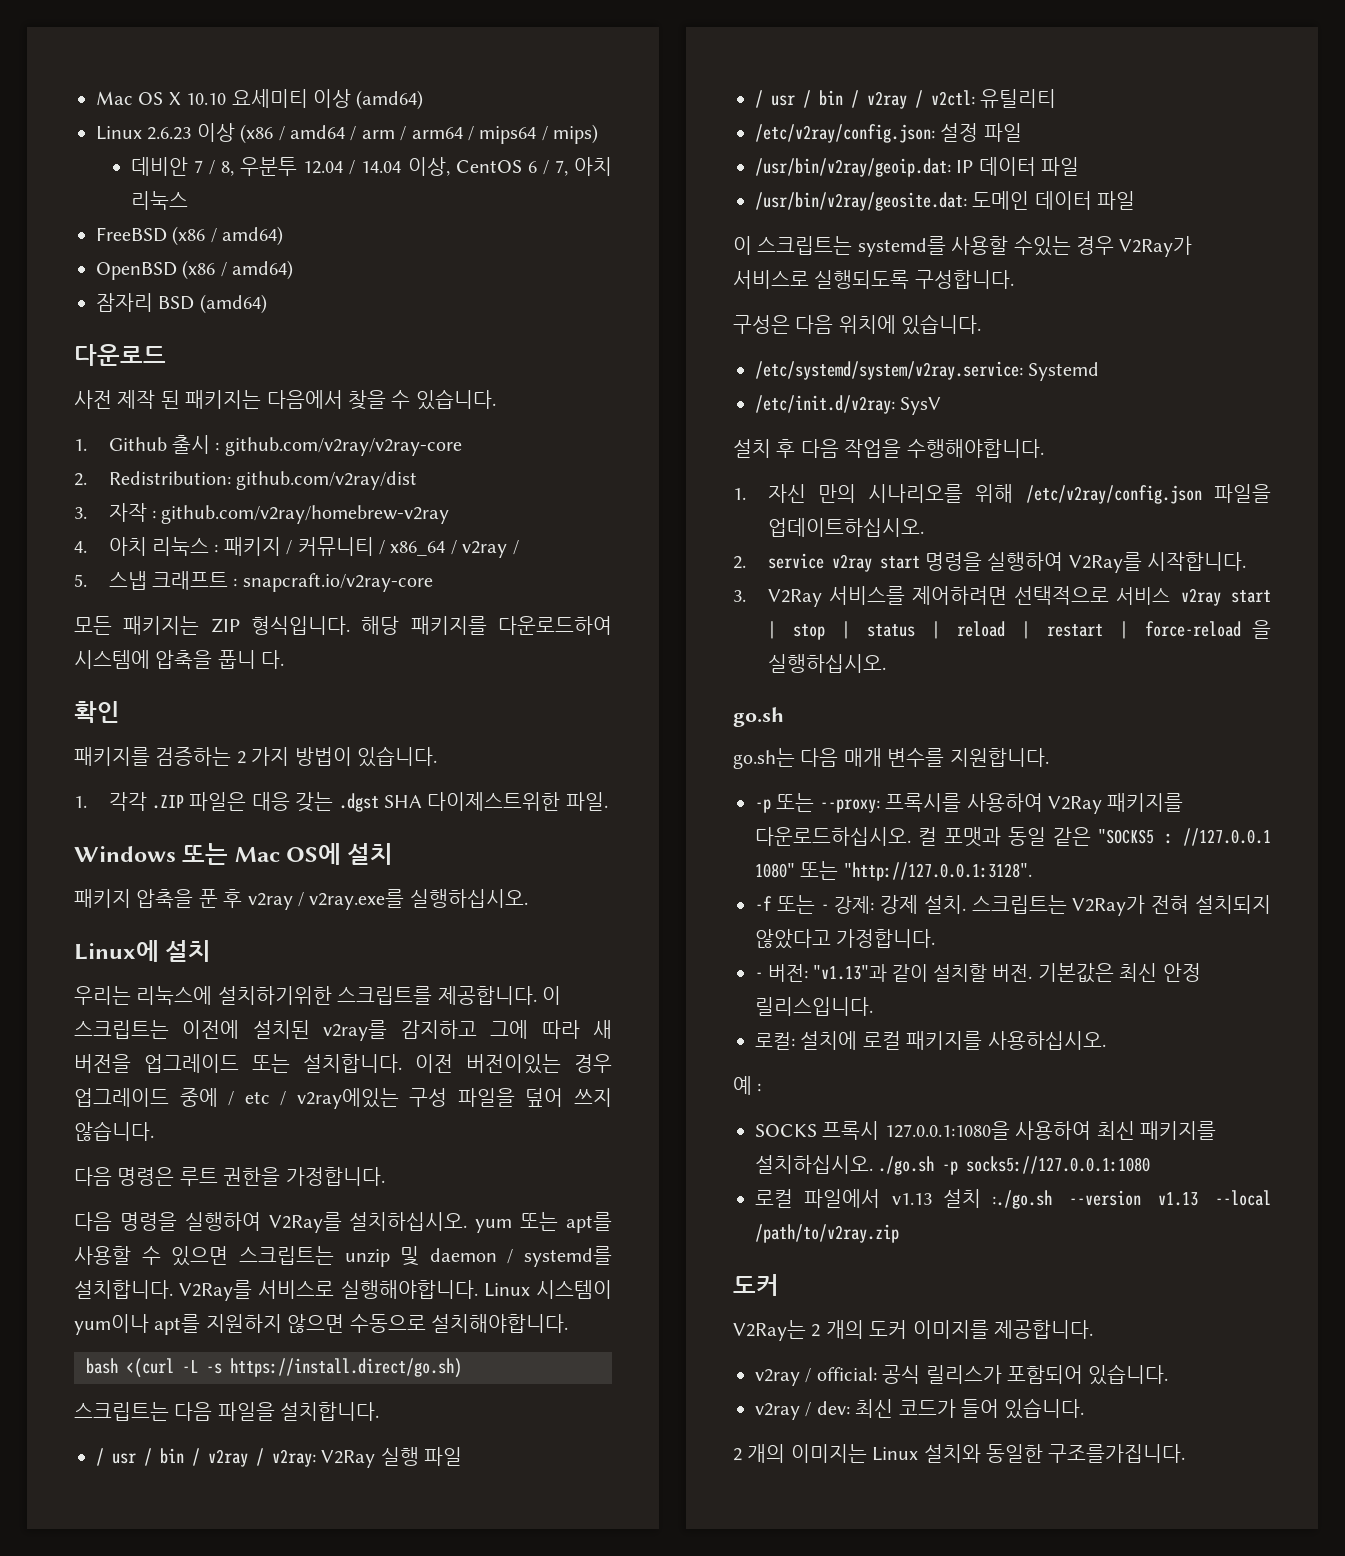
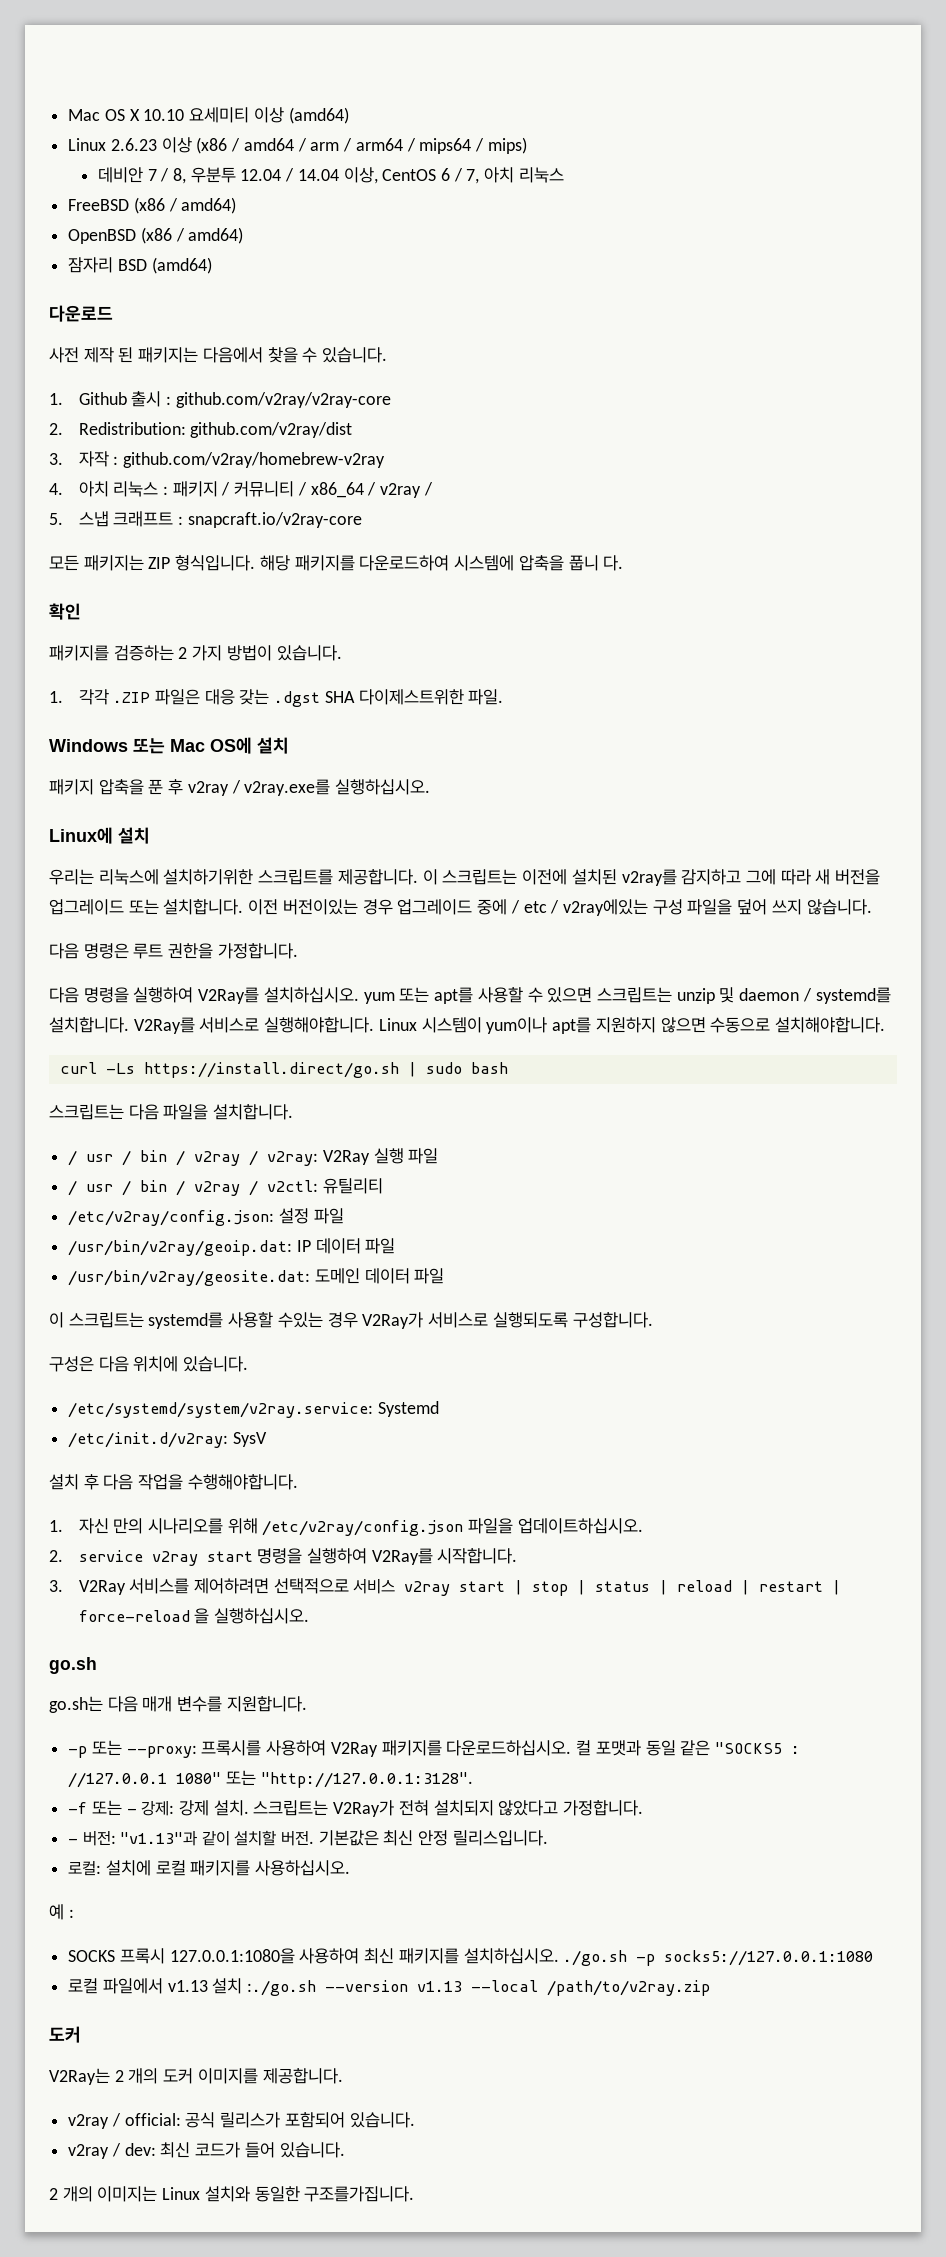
- bash <(curl -L -s https://install.direct/go.sh)
+ curl -Ls https://install.direct/go.sh | sudo bash

